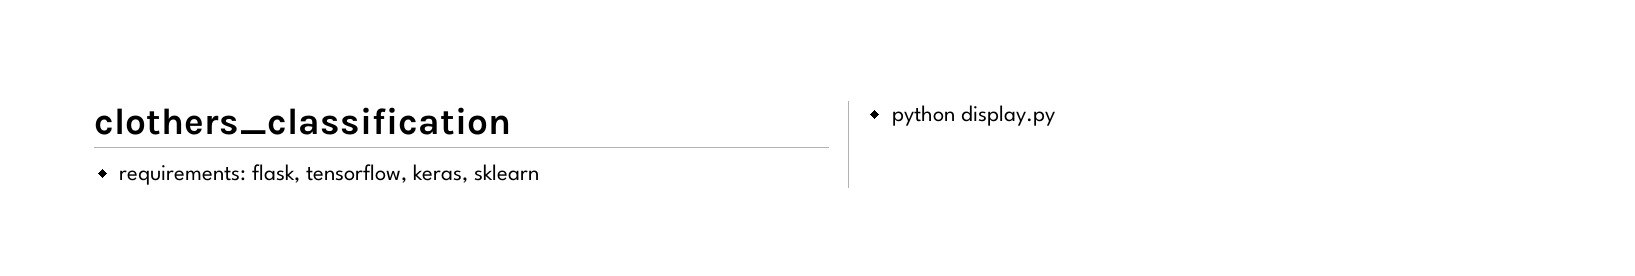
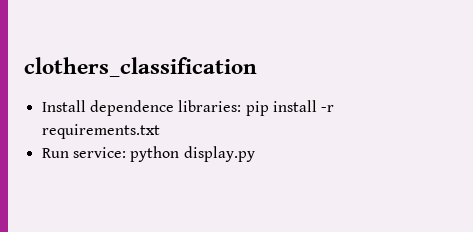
- requirements: flask, tensorflow, keras, sklearn
- python display.py
+ Install dependence libraries: pip install -r requirements.txt
+ Run service: python display.py

